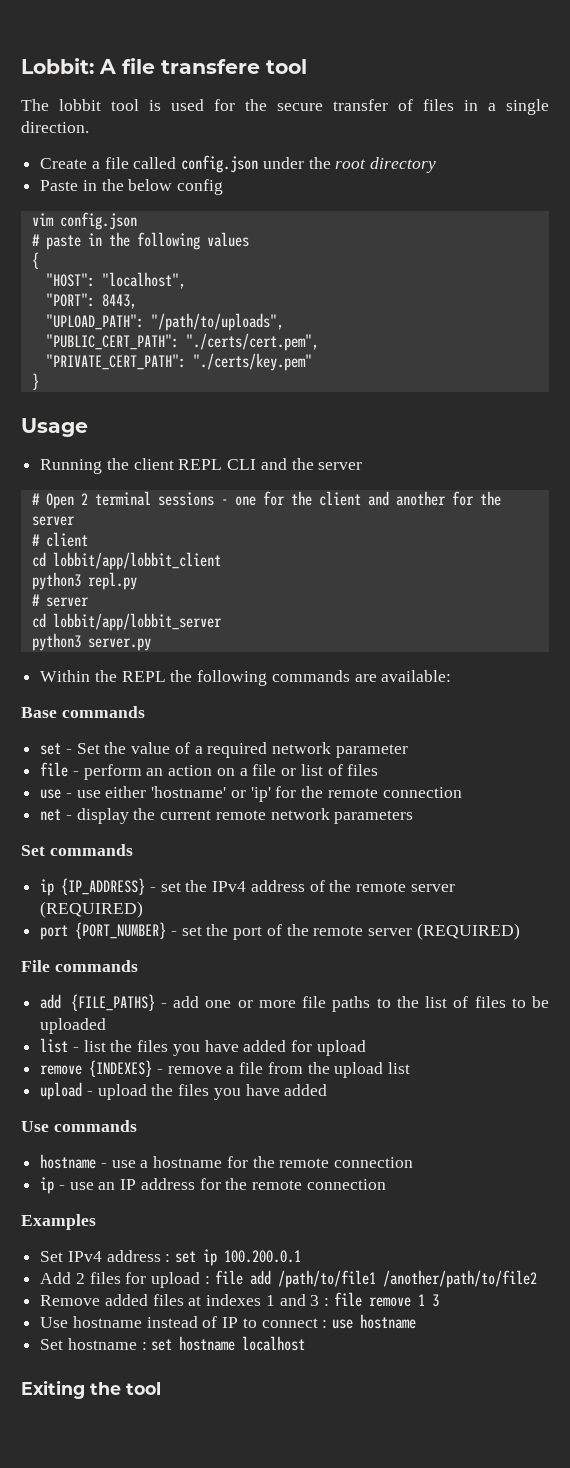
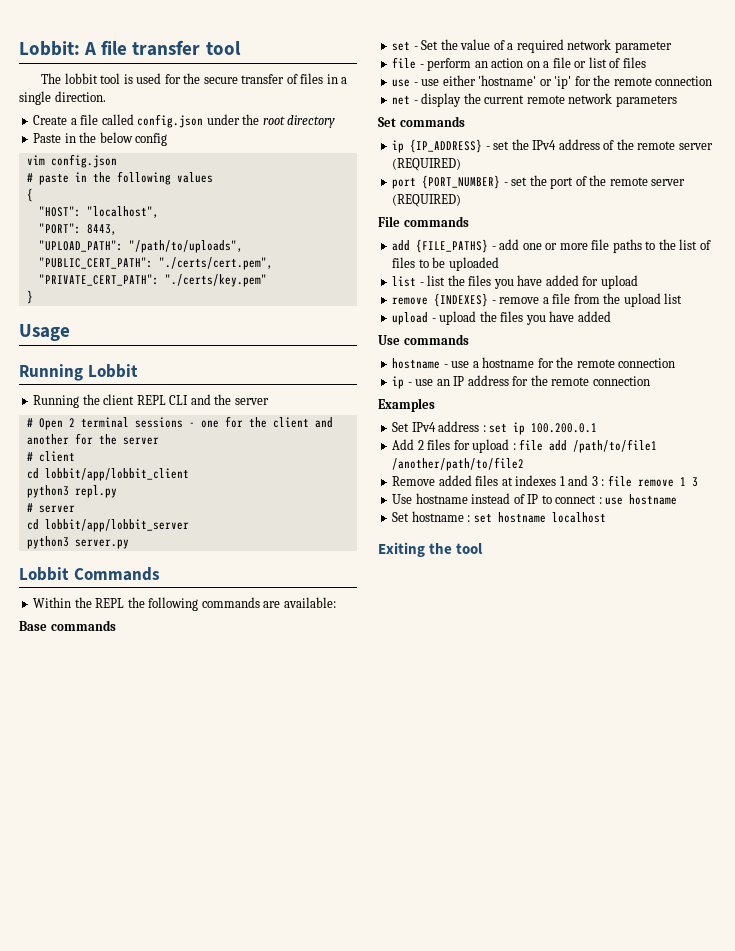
- Lobbit: A file transfere tool
+ Lobbit: A file transfer tool
+ Running Lobbit
+ Lobbit Commands

